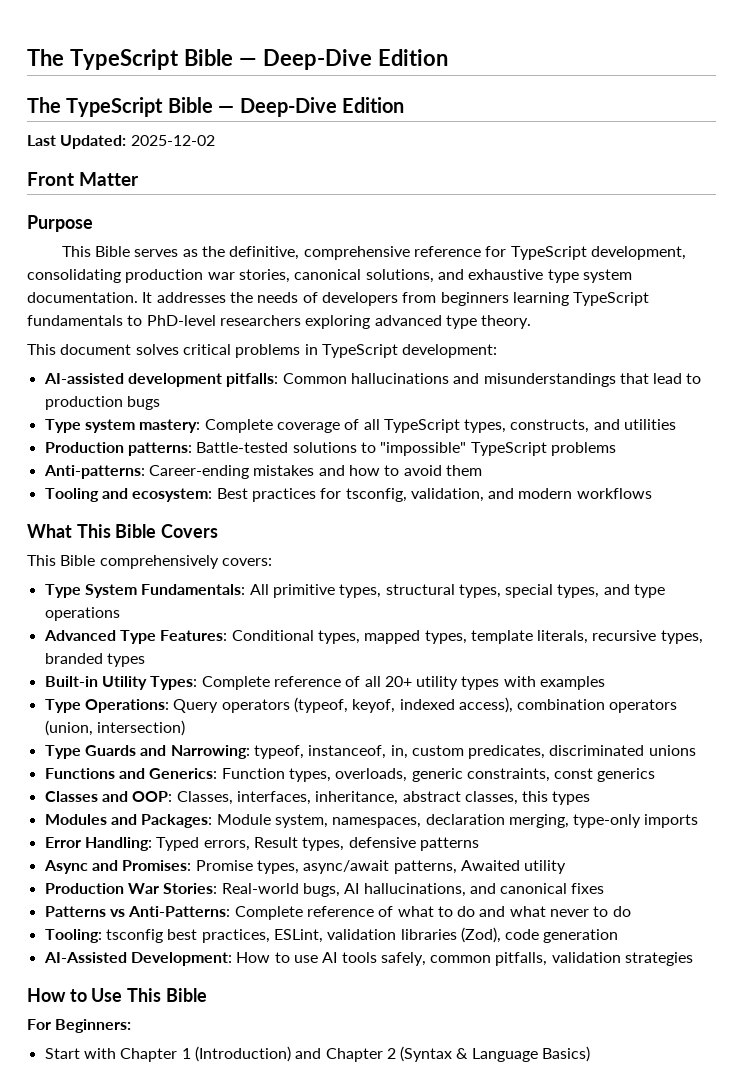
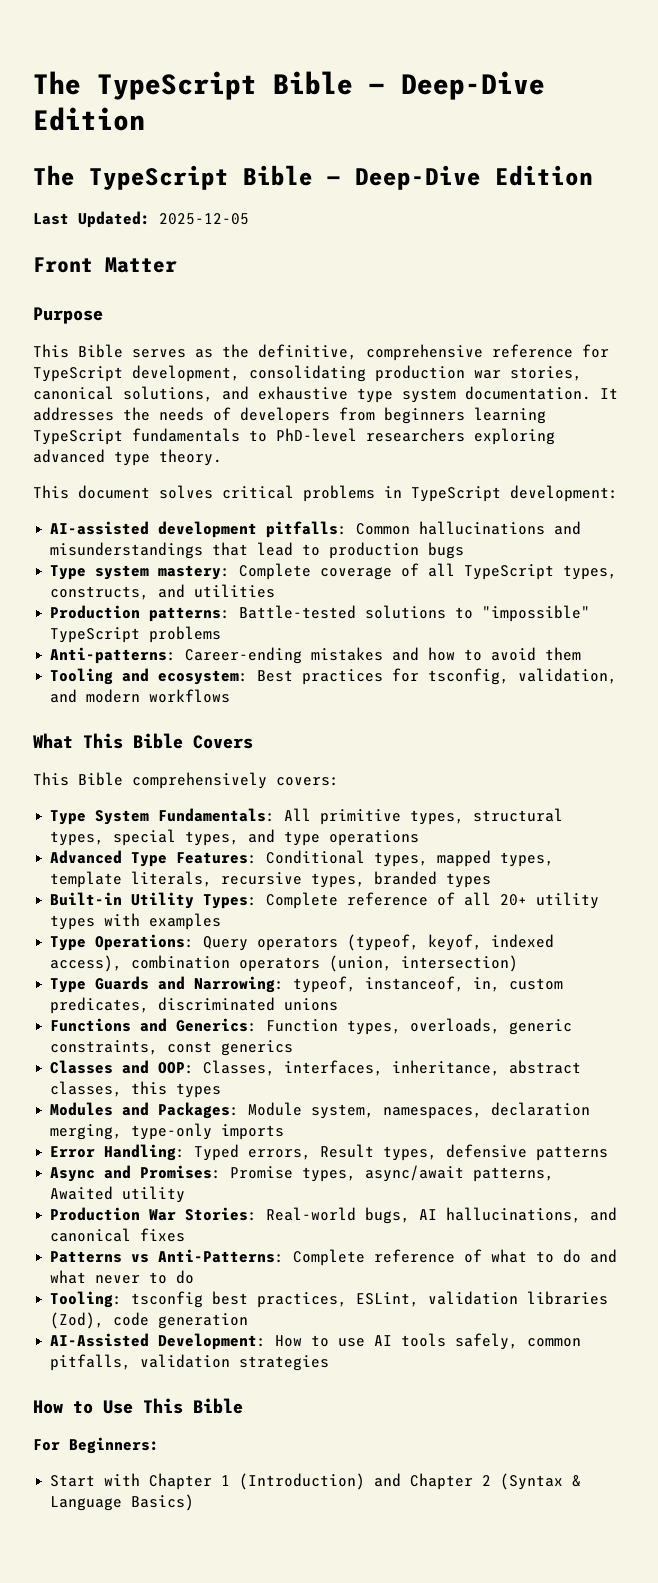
- Last Updated: 2025-12-02
+ Last Updated: 2025-12-05

